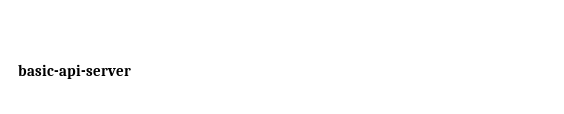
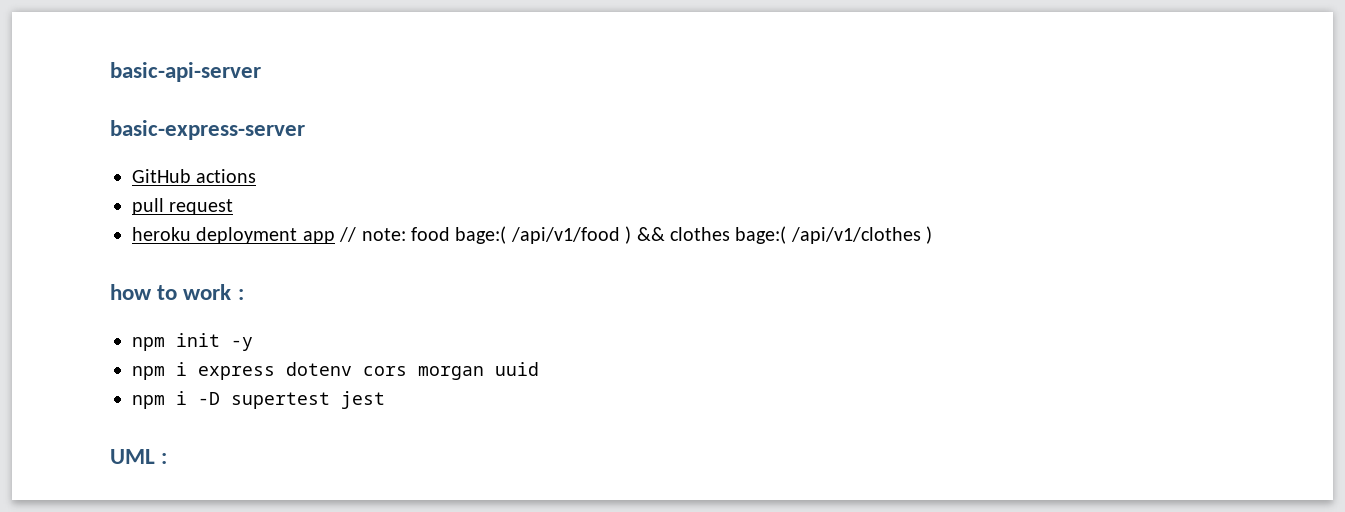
+ basic-express-server
+ GitHub actions
+ pull request
+ heroku deployment app // note: food bage:( /api/v1/food ) && clothes bage:( /api/v1/clothes )
+ how to work :
+ npm init -y
+ npm i express dotenv cors morgan uuid
+ npm i -D supertest jest
+ UML :

